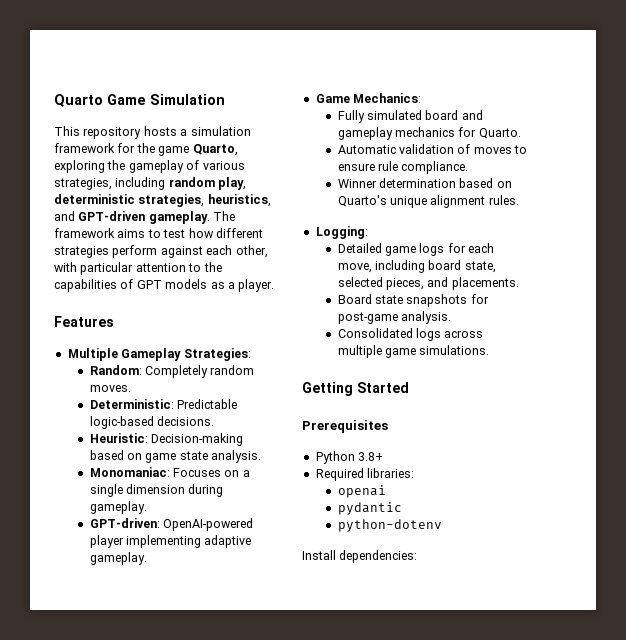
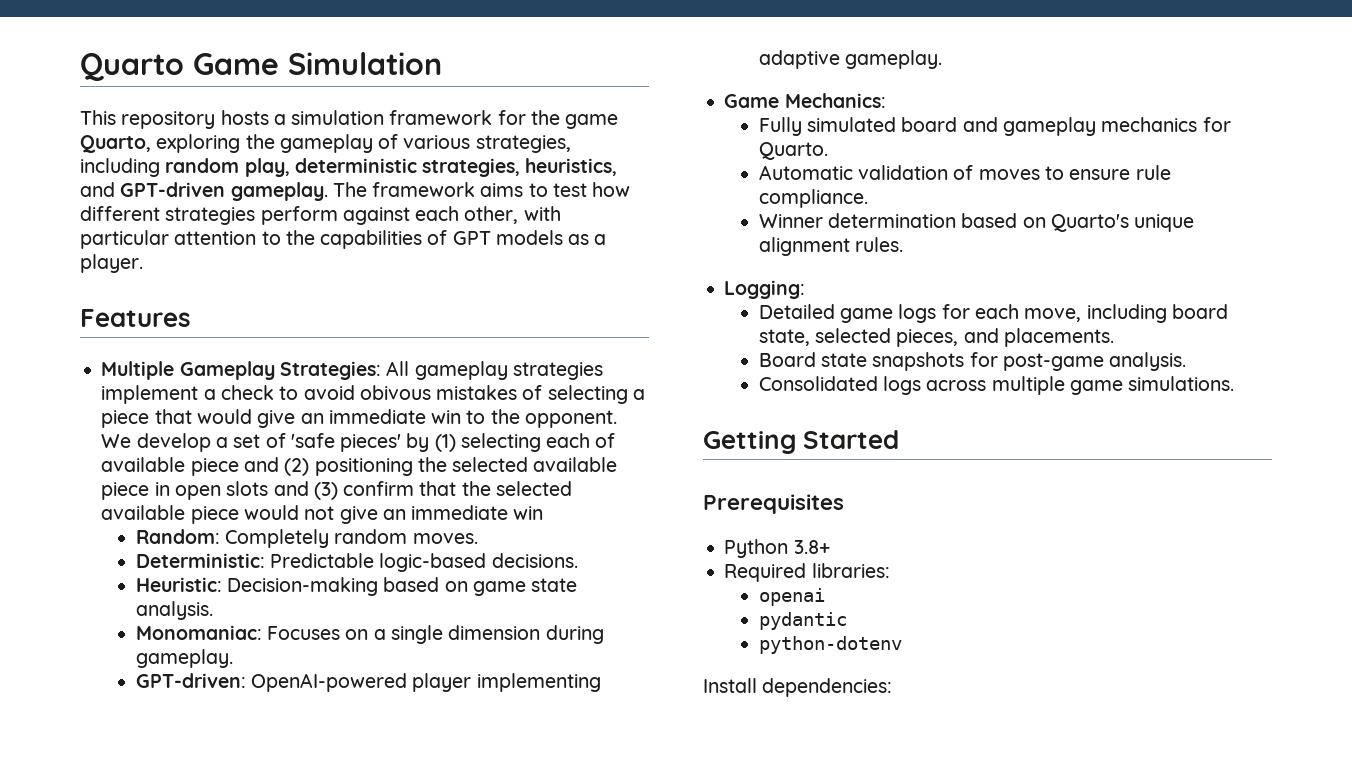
- Multiple Gameplay Strategies:
+ Multiple Gameplay Strategies: All gameplay strategies implement a check to avoid obivous mistakes of selecting a piece that would give an immediate win to the opponent. We develop a set of 'safe pieces' by (1) selecting each of available piece and (2) positioning the selected available piece in open slots and (3) confirm that the selected available piece would not give an immediate win

